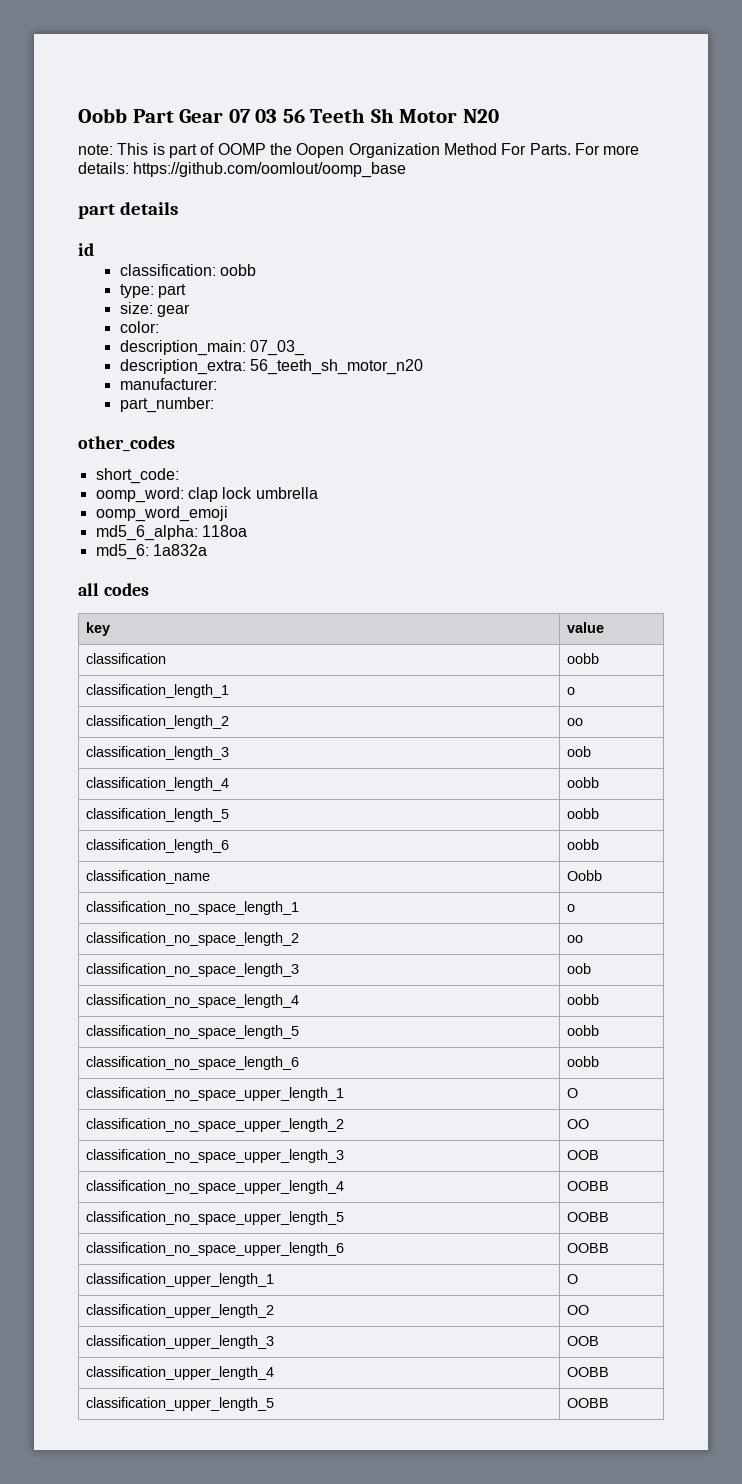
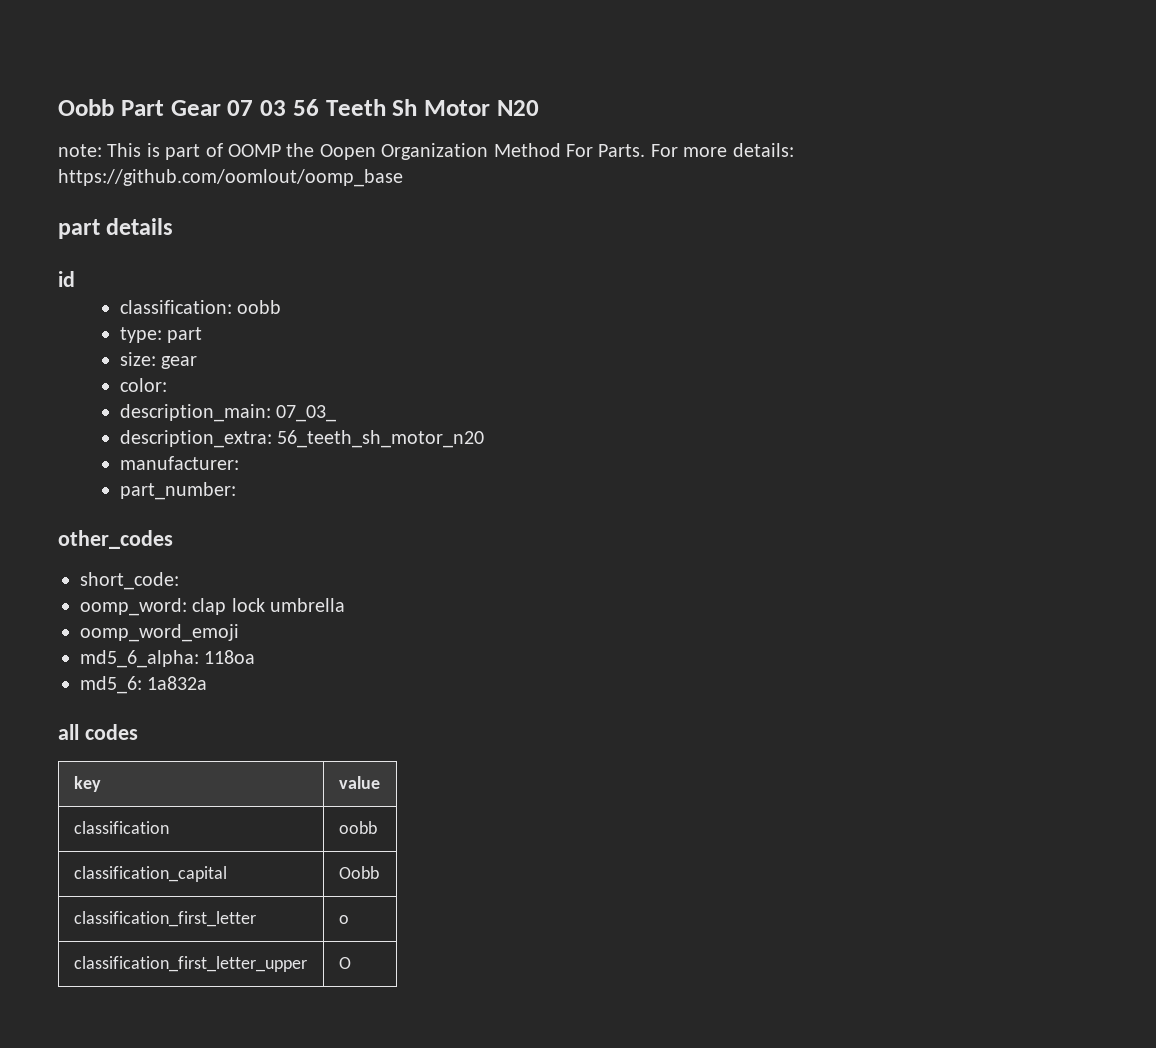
- classification_length_1 | o
- classification_length_2 | oo
- classification_length_3 | oob
- classification_length_4 | oobb
- classification_length_5 | oobb
- classification_length_6 | oobb
- classification_name | Oobb
- classification_no_space_length_1 | o
- classification_no_space_length_2 | oo
- classification_no_space_length_3 | oob
- classification_no_space_length_4 | oobb
- classification_no_space_length_5 | oobb
- classification_no_space_length_6 | oobb
- classification_no_space_upper_length_1 | O
- classification_no_space_upper_length_2 | OO
- classification_no_space_upper_length_3 | OOB
- classification_no_space_upper_length_4 | OOBB
- classification_no_space_upper_length_5 | OOBB
- classification_no_space_upper_length_6 | OOBB
- classification_upper_length_1 | O
- classification_upper_length_2 | OO
- classification_upper_length_3 | OOB
- classification_upper_length_4 | OOBB
- classification_upper_length_5 | OOBB
+ classification_capital | Oobb
+ classification_first_letter | o
+ classification_first_letter_upper | O

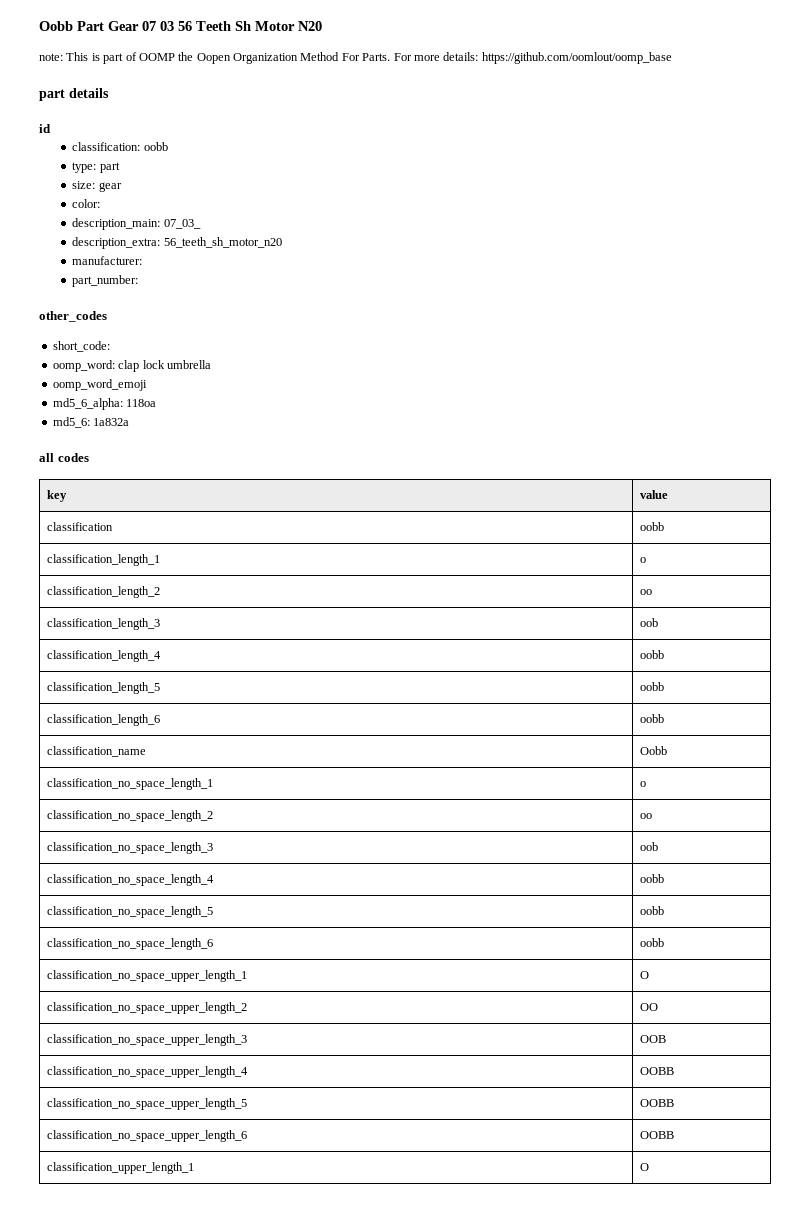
- classification_capital | Oobb
+ classification_length_1 | o
+ classification_length_2 | oo
+ classification_length_3 | oob
+ classification_length_4 | oobb
+ classification_length_5 | oobb
+ classification_length_6 | oobb
+ classification_name | Oobb
- classification_first_letter | o
- classification_first_letter_upper | O
+ classification_no_space_length_1 | o
+ classification_no_space_length_2 | oo
+ classification_no_space_length_3 | oob
+ classification_no_space_length_4 | oobb
+ classification_no_space_length_5 | oobb
+ classification_no_space_length_6 | oobb
+ classification_no_space_upper_length_1 | O
+ classification_no_space_upper_length_2 | OO
+ classification_no_space_upper_length_3 | OOB
+ classification_no_space_upper_length_4 | OOBB
+ classification_no_space_upper_length_5 | OOBB
+ classification_no_space_upper_length_6 | OOBB
+ classification_upper_length_1 | O

